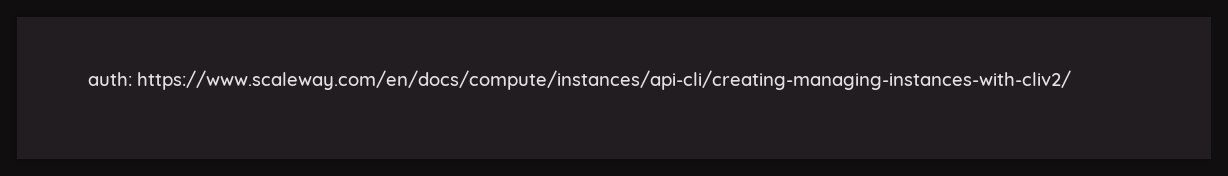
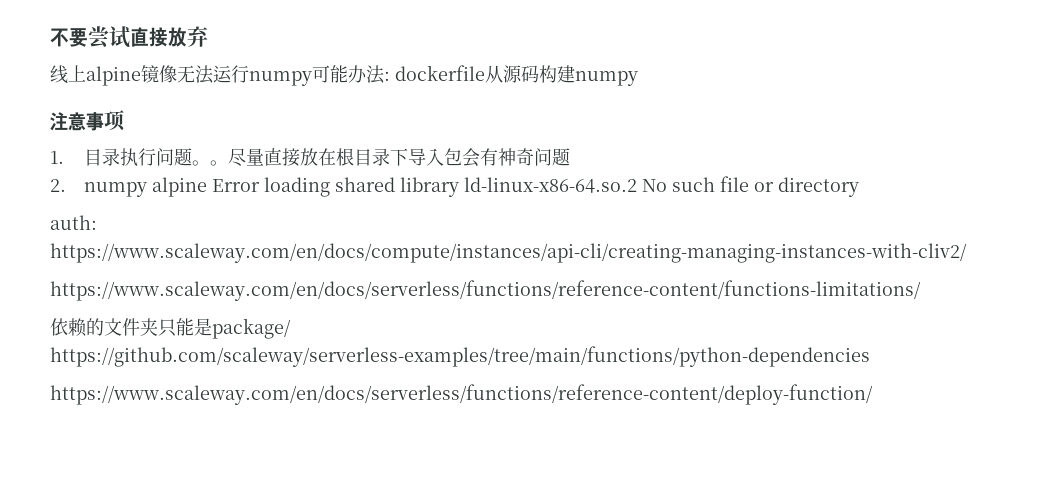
+ 不要尝试直接放弃
+ 线上alpine镜像无法运行numpy可能办法: dockerfile从源码构建numpy
+ 注意事项
+ 1.目录执行问题。。尽量直接放在根目录下导入包会有神奇问题
+ 2. numpy alpine Error loading shared library ld-linux-x86-64.so.2 No such file or directory
  auth: https://www.scaleway.com/en/docs/compute/instances/api-cli/creating-managing-instances-with-cliv2/
+ https://www.scaleway.com/en/docs/serverless/functions/reference-content/functions-limitations/
+ 依赖的文件夹只能是package/ https://github.com/scaleway/serverless-examples/tree/main/functions/python-dependencies
+ https://www.scaleway.com/en/docs/serverless/functions/reference-content/deploy-function/

